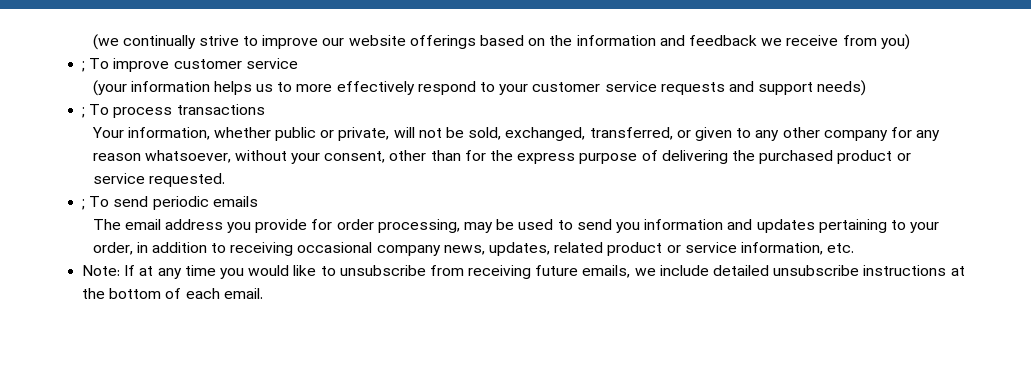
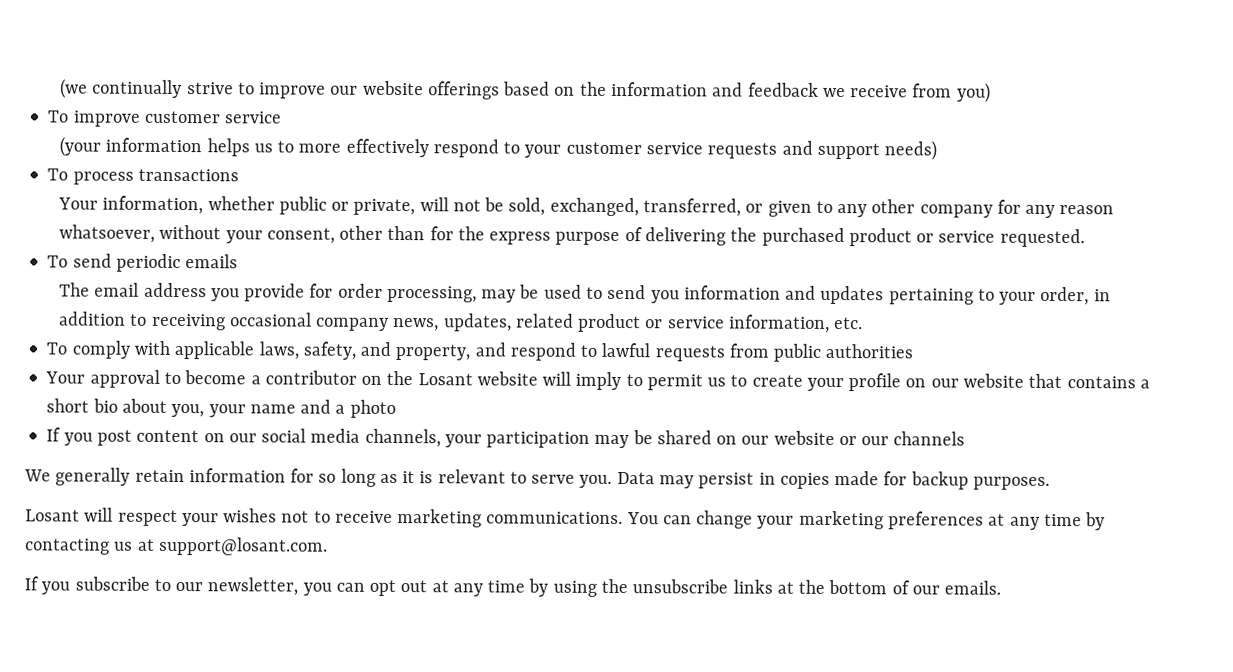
- ; To improve customer service
+ To improve customer service
- ; To process transactions
+ To process transactions
- ; To send periodic emails
+ To send periodic emails
- Note: If at any time you would like to unsubscribe from receiving future emails, we include detailed unsubscribe instructions at the bottom of each email.
+ To comply with applicable laws, safety, and property, and respond to lawful requests from public authorities
+ Your approval to become a contributor on the Losant website will imply to permit us to create your profile on our website that contains a short bio about you, your name and a photo
+ If you post content on our social media channels, your participation may be shared on our website or our channels
+ We generally retain information for so long as it is relevant to serve you. Data may persist in copies made for backup purposes.
+ Losant will respect your wishes not to receive marketing communications. You can change your marketing preferences at any time by contacting us at support@losant.com.
+ If you subscribe to our newsletter, you can opt out at any time by using the unsubscribe links at the bottom of our emails.

